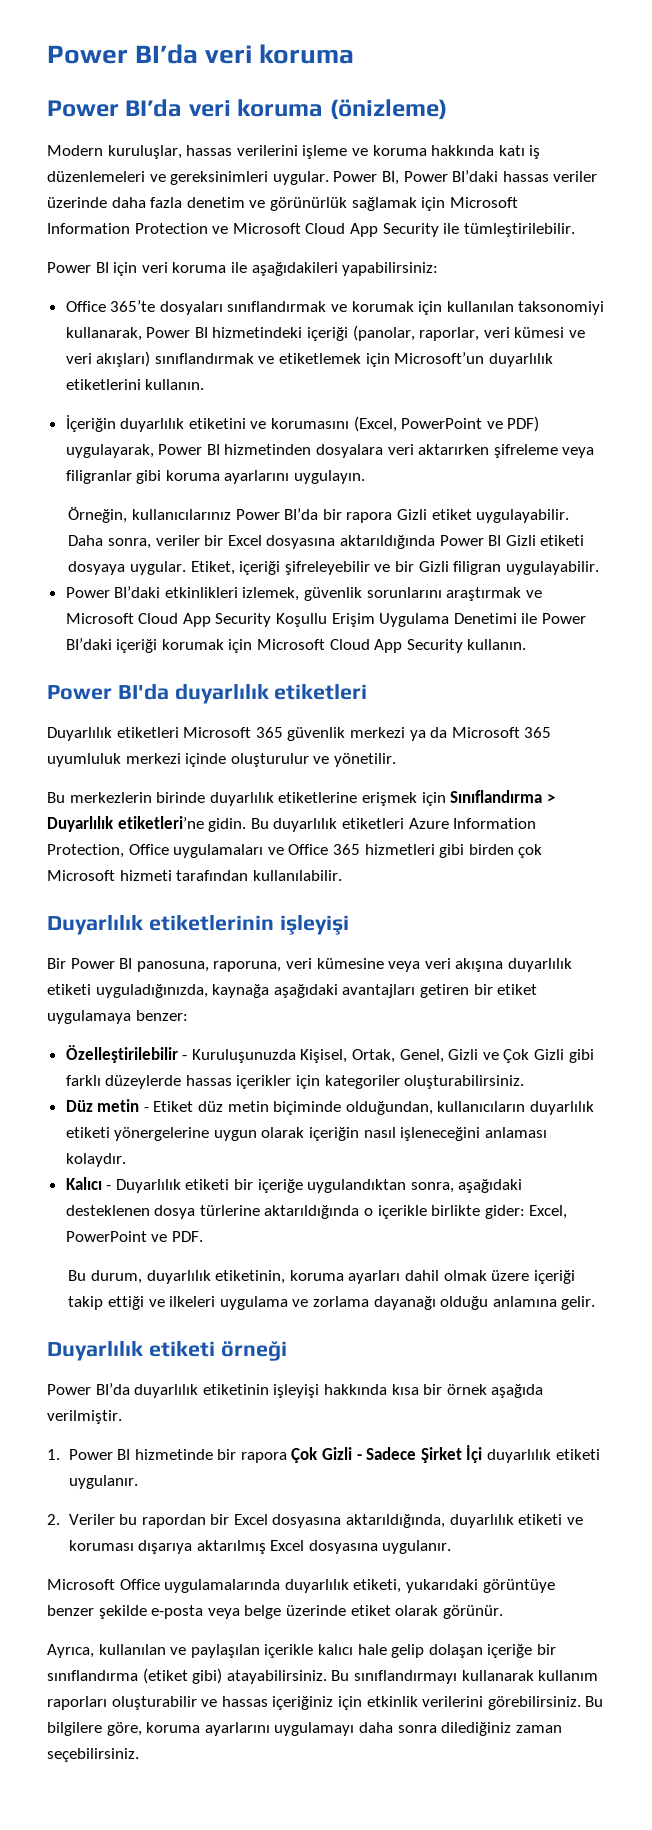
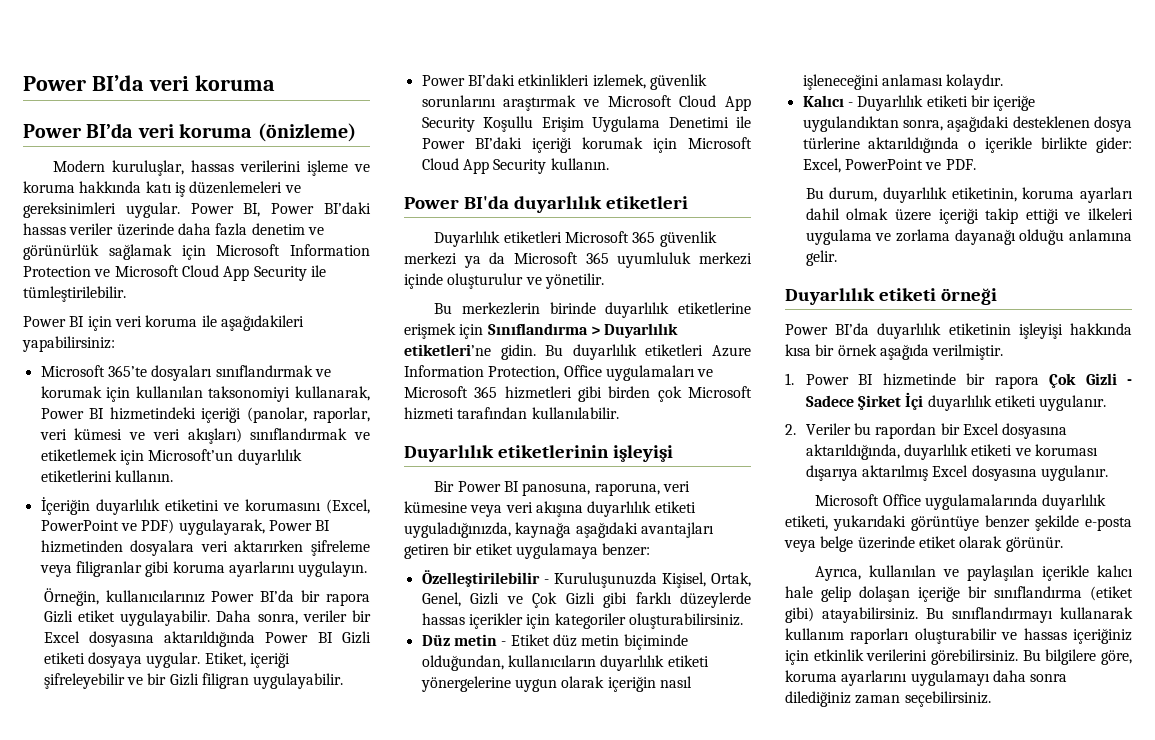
- Office 365’te dosyaları sınıflandırmak ve korumak için kullanılan taksonomiyi kullanarak, Power BI hizmetindeki içeriği (panolar, raporlar, veri kümesi ve veri akışları) sınıflandırmak ve etiketlemek için Microsoft’un duyarlılık etiketlerini kullanın.
+ Microsoft 365’te dosyaları sınıflandırmak ve korumak için kullanılan taksonomiyi kullanarak, Power BI hizmetindeki içeriği (panolar, raporlar, veri kümesi ve veri akışları) sınıflandırmak ve etiketlemek için Microsoft’un duyarlılık etiketlerini kullanın.
- Bu duyarlılık etiketleri Azure Information Protection, Office uygulamaları ve Office 365 hizmetleri gibi birden çok Microsoft hizmeti tarafından kullanılabilir.
+ Bu duyarlılık etiketleri Azure Information Protection, Office uygulamaları ve Microsoft 365 hizmetleri gibi birden çok Microsoft hizmeti tarafından kullanılabilir.

